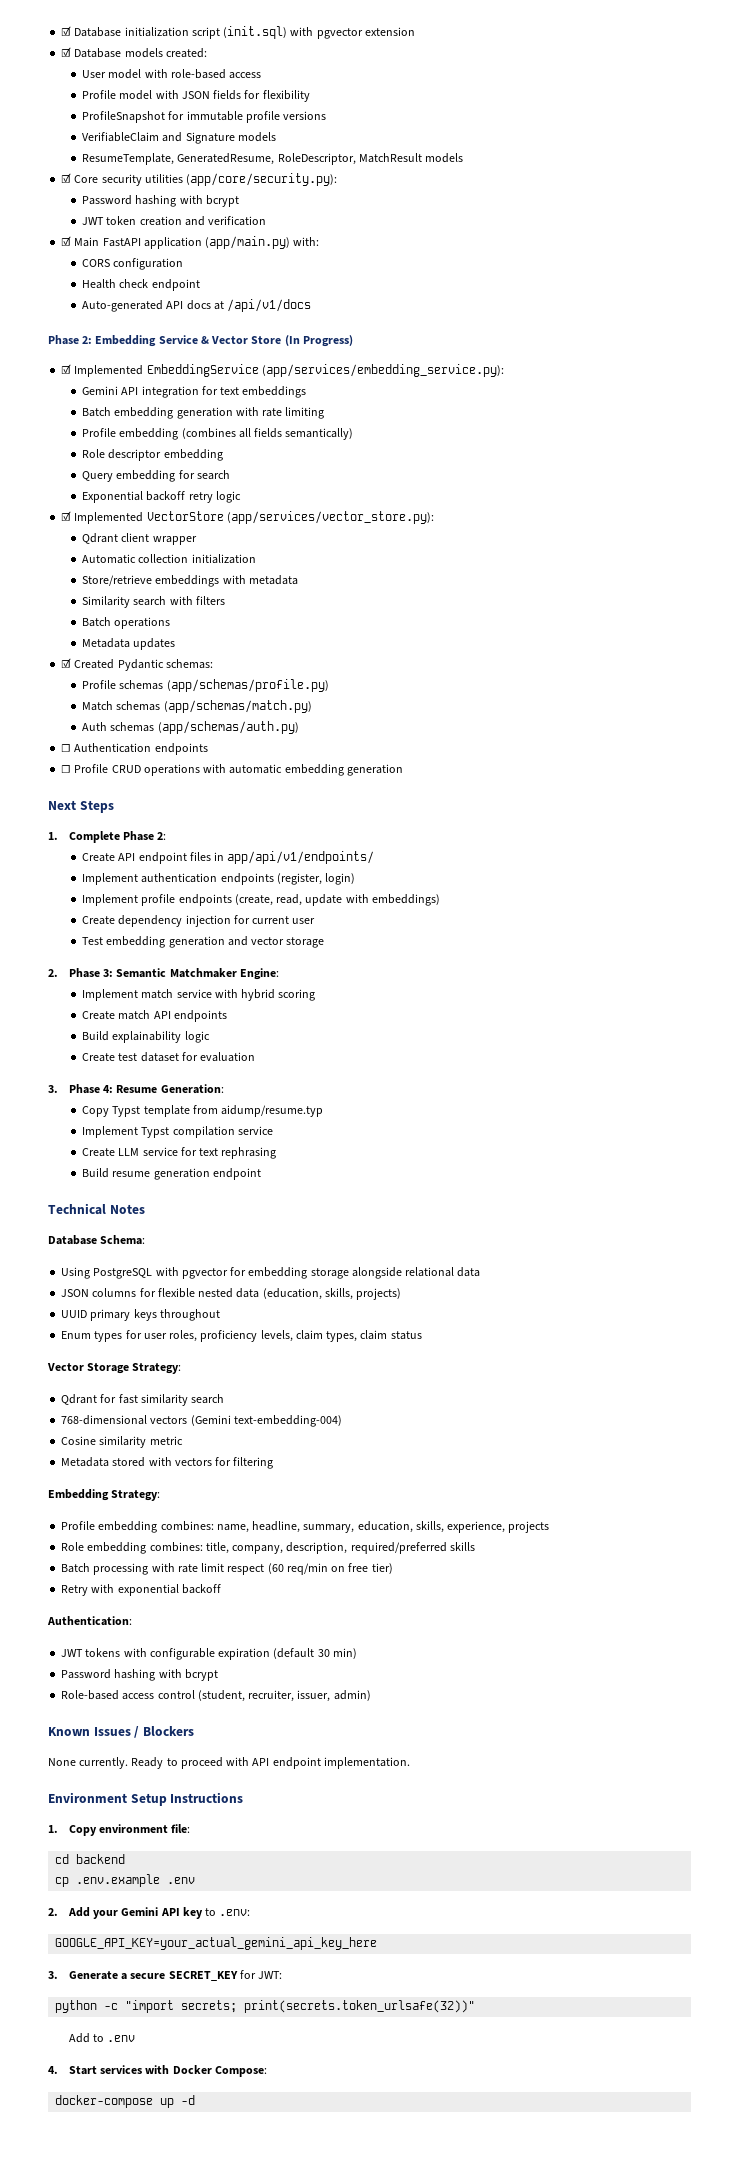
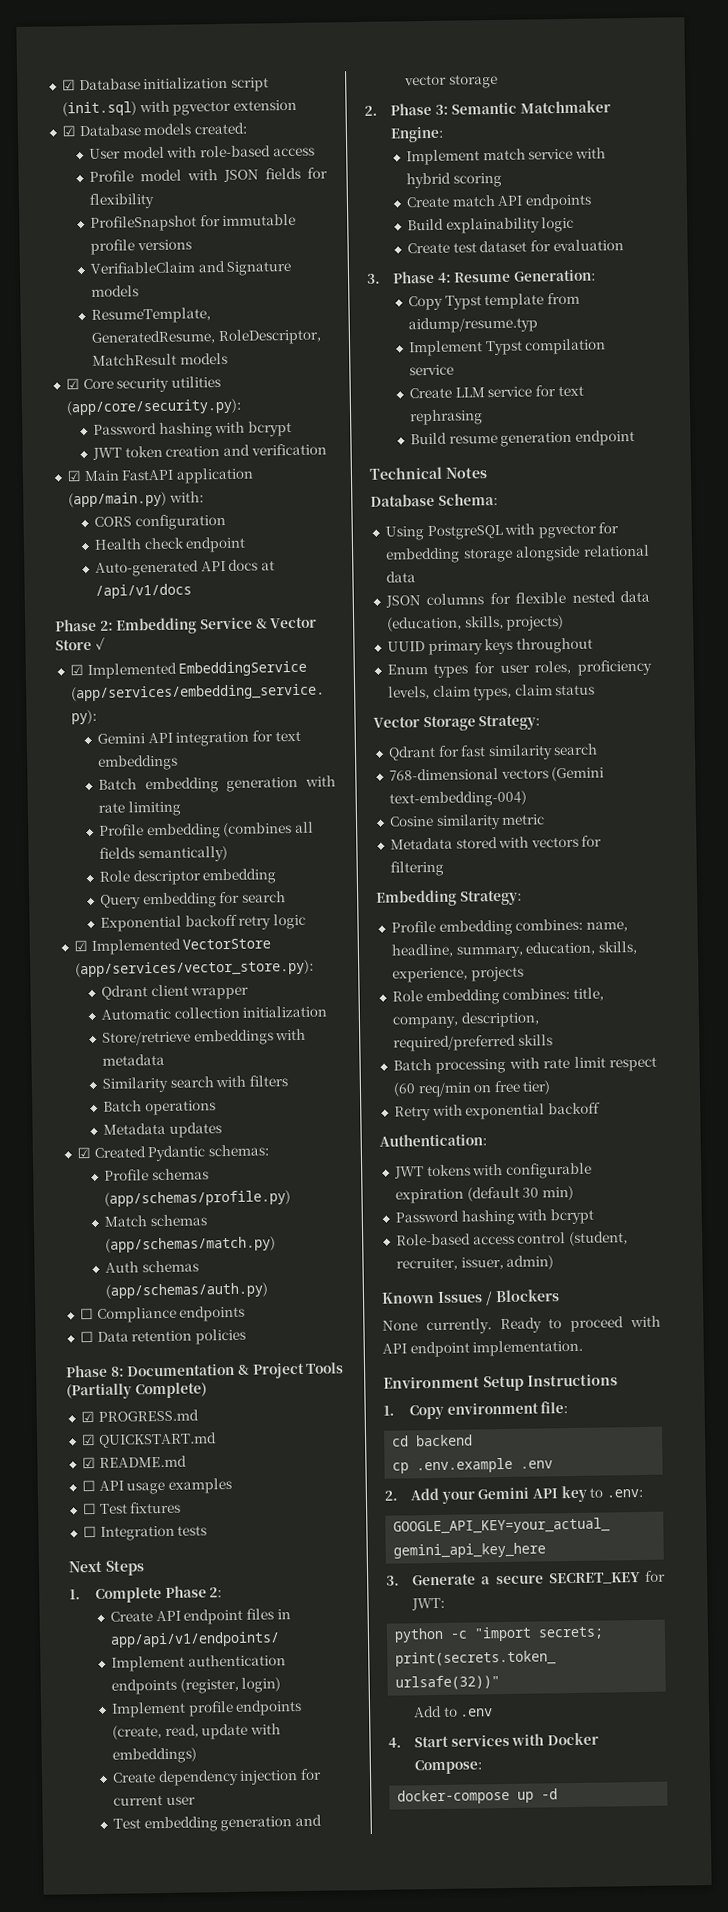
- Phase 2: Embedding Service & Vector Store (In Progress)
+ Phase 2: Embedding Service & Vector Store ✓
- ☐ Authentication endpoints
+ ☐ Compliance endpoints
- ☐ Profile CRUD operations with automatic embedding generation
+ ☐ Data retention policies
+ Phase 8: Documentation & Project Tools (Partially Complete)
+ ☑ PROGRESS.md
+ ☑ QUICKSTART.md
+ ☑ README.md
+ ☐ API usage examples
+ ☐ Test fixtures
+ ☐ Integration tests

